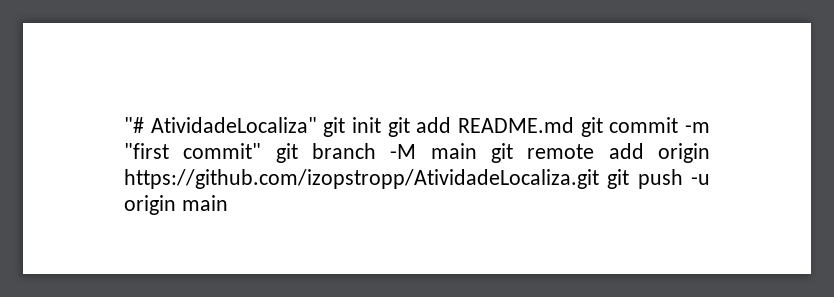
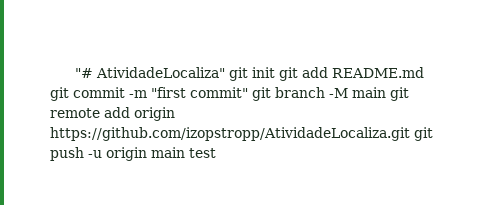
- "# AtividadeLocaliza" git init git add README.md git commit -m "first commit" git branch -M main git remote add origin https://github.com/izopstropp/AtividadeLocaliza.git git push -u origin main
+ "# AtividadeLocaliza" git init git add README.md git commit -m "first commit" git branch -M main git remote add origin https://github.com/izopstropp/AtividadeLocaliza.git git push -u origin main test

